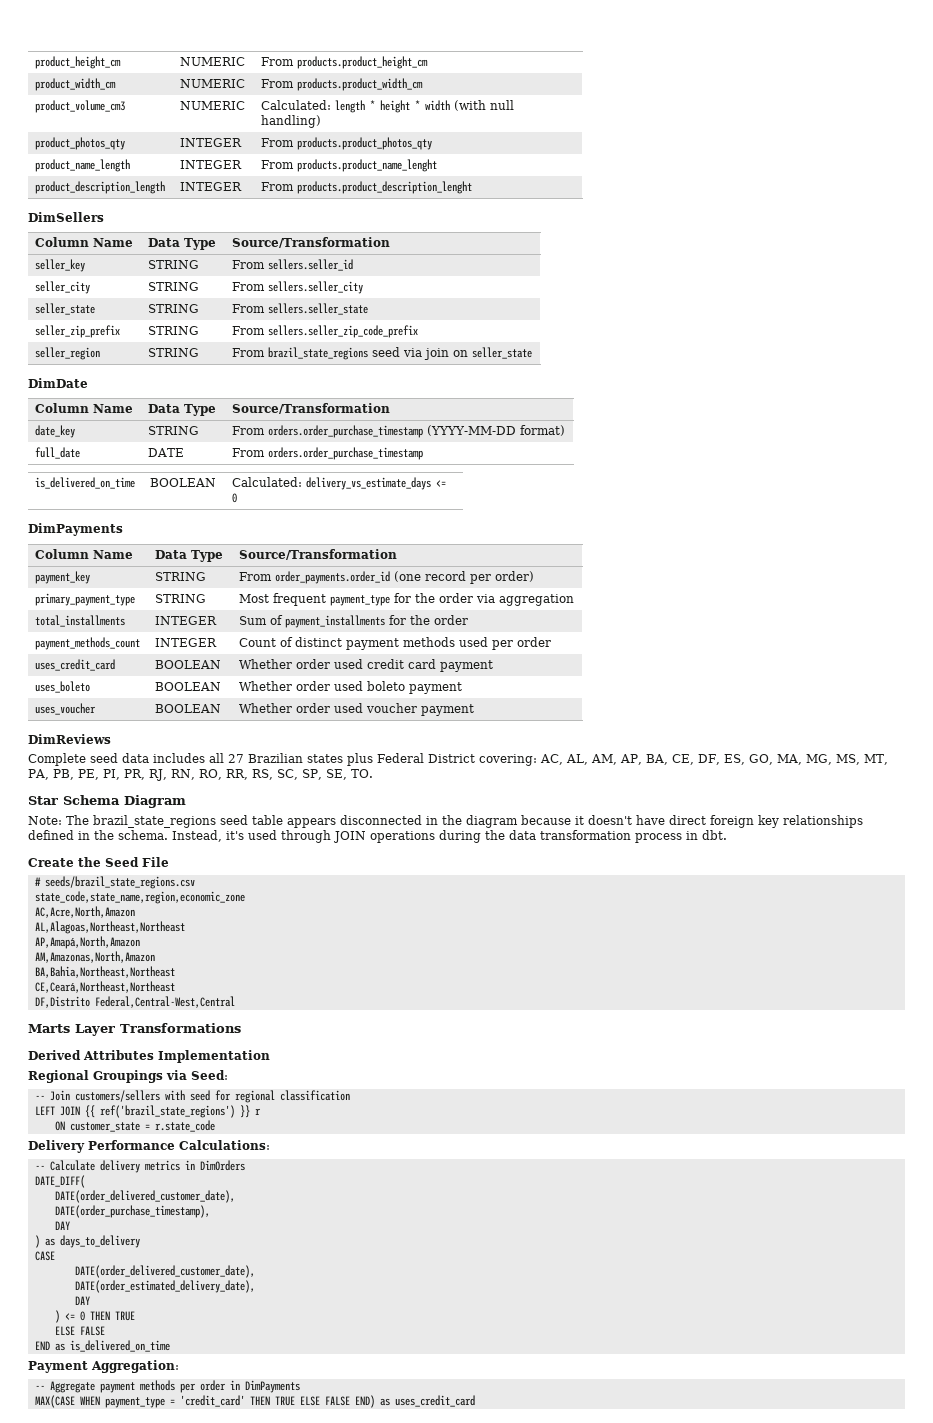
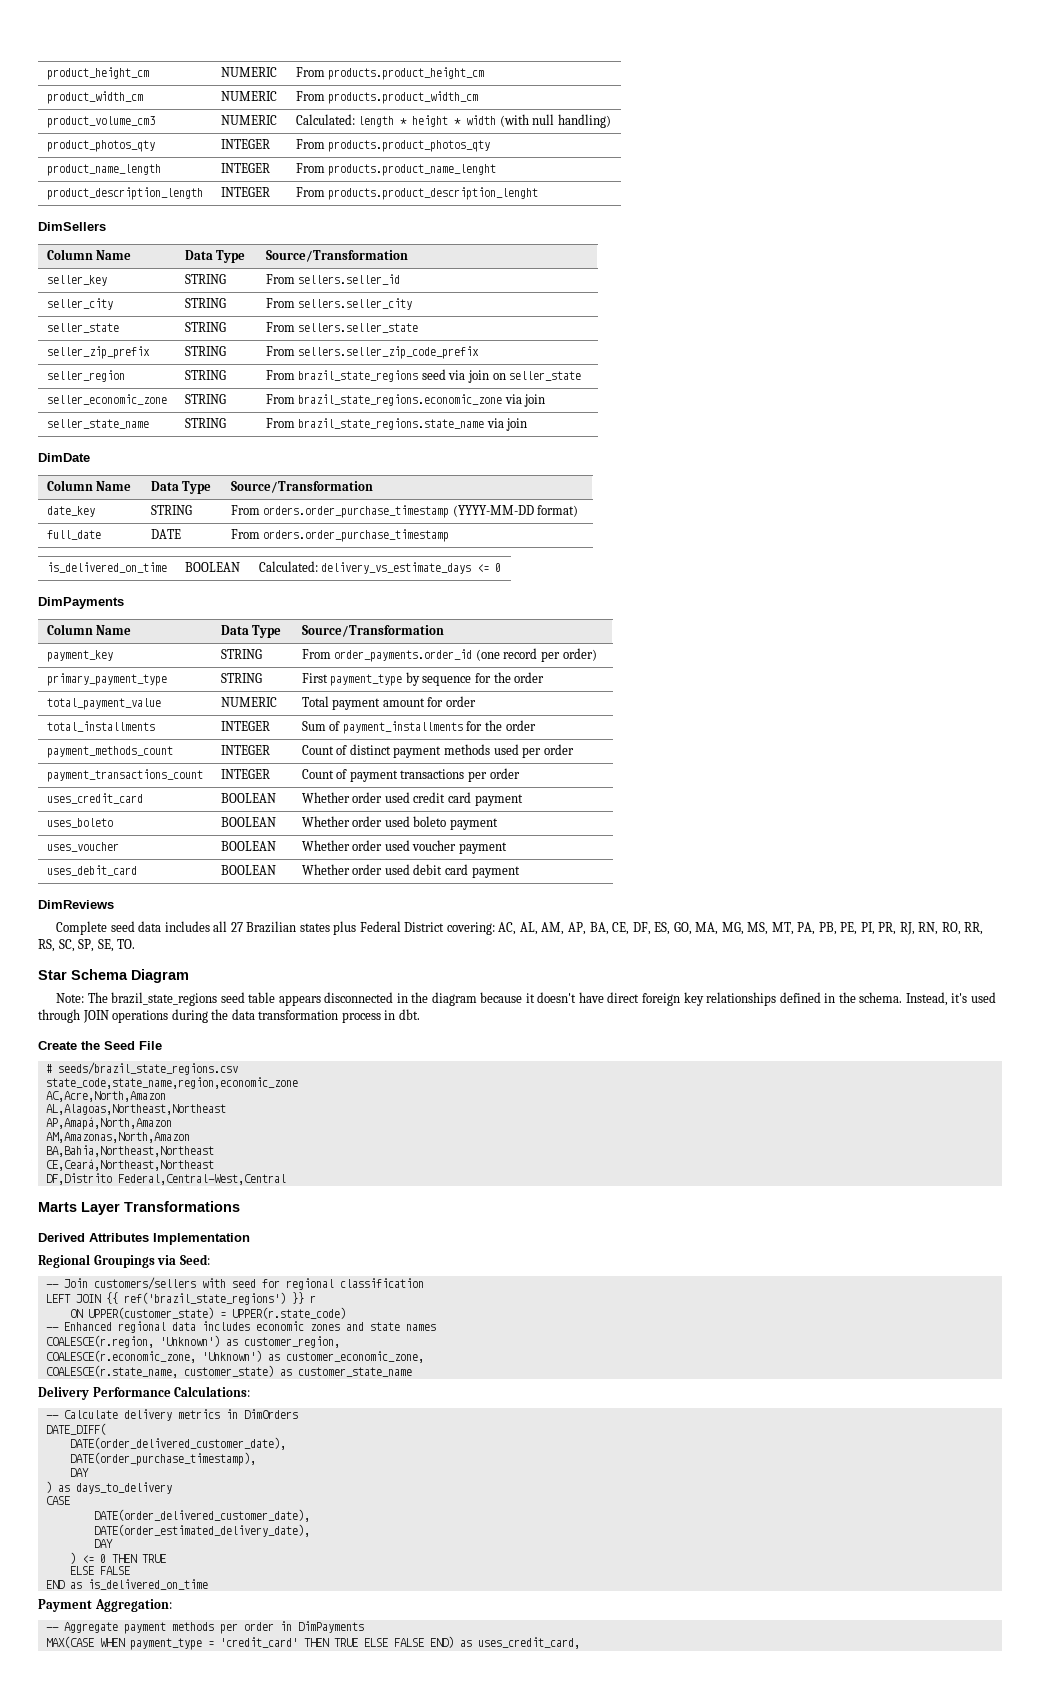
+ seller_economic_zone | STRING | From brazil_state_regions.economic_zone via join
+ seller_state_name | STRING | From brazil_state_regions.state_name via join
- primary_payment_type | STRING | Most frequent payment_type for the order via aggregation
+ primary_payment_type | STRING | First payment_type by sequence for the order
+ total_payment_value | NUMERIC | Total payment amount for order
+ payment_transactions_count | INTEGER | Count of payment transactions per order
+ uses_debit_card | BOOLEAN | Whether order used debit card payment
- ON customer_state = r.state_code
+ ON UPPER(customer_state) = UPPER(r.state_code)
+ -- Enhanced regional data includes economic zones and state names
+ COALESCE(r.region, 'Unknown') as customer_region,
+ COALESCE(r.economic_zone, 'Unknown') as customer_economic_zone,
+ COALESCE(r.state_name, customer_state) as customer_state_name
- MAX(CASE WHEN payment_type = 'credit_card' THEN TRUE ELSE FALSE END) as uses_credit_card
+ MAX(CASE WHEN payment_type = 'credit_card' THEN TRUE ELSE FALSE END) as uses_credit_card,

